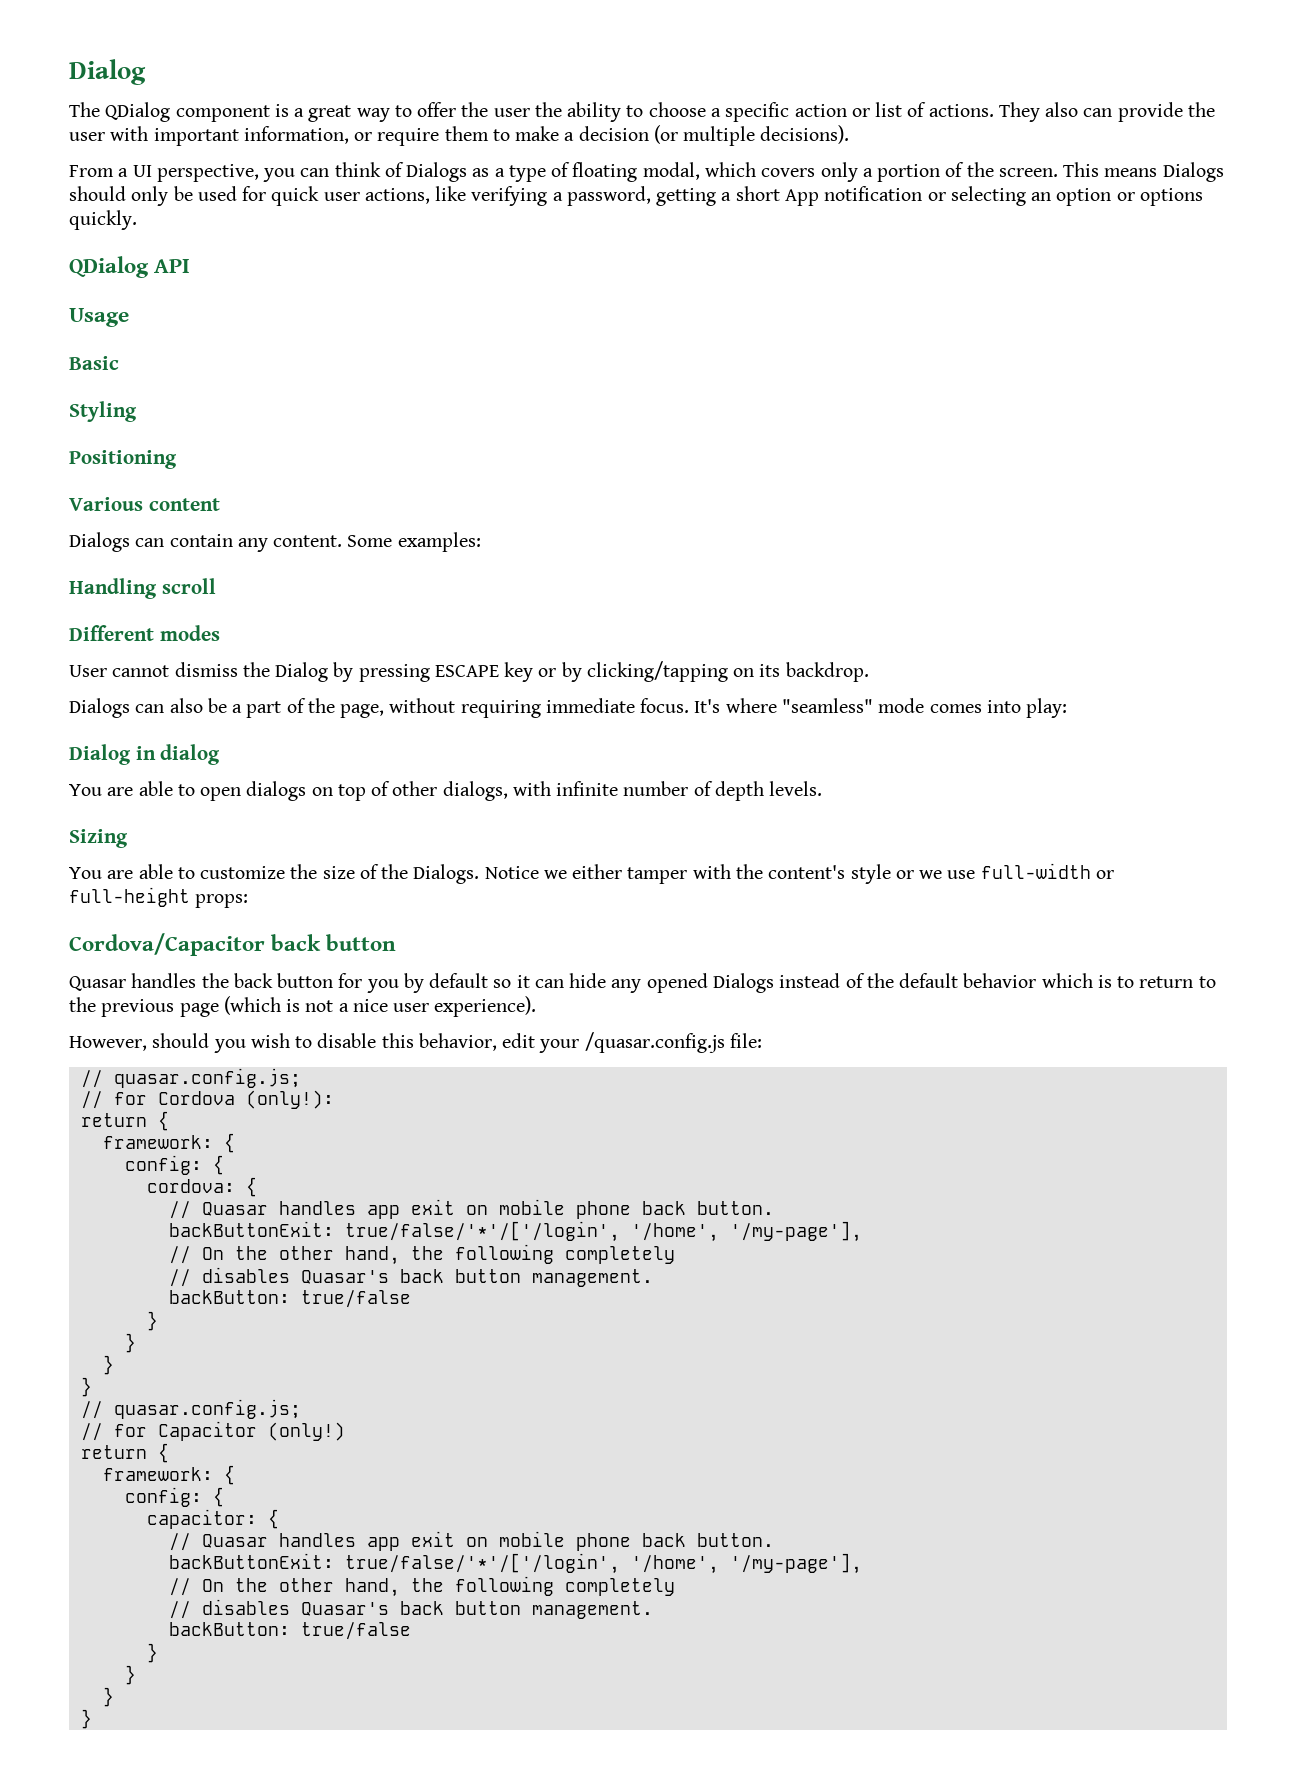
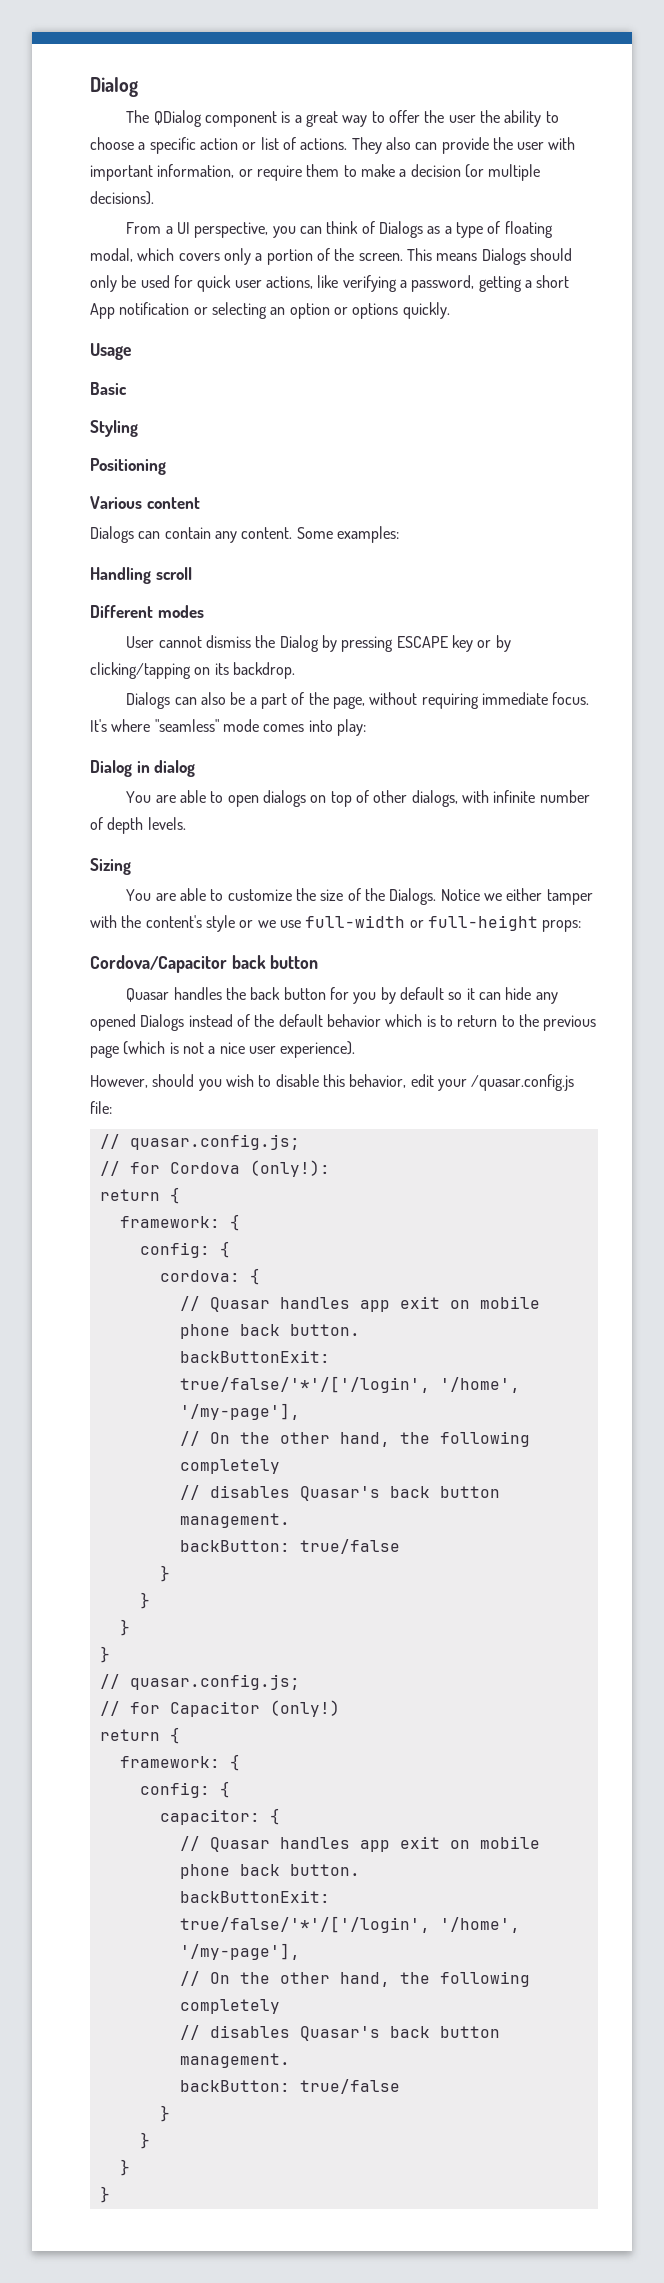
- QDialog API

